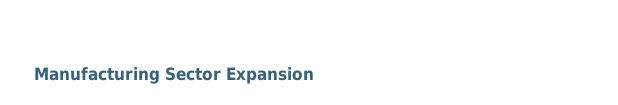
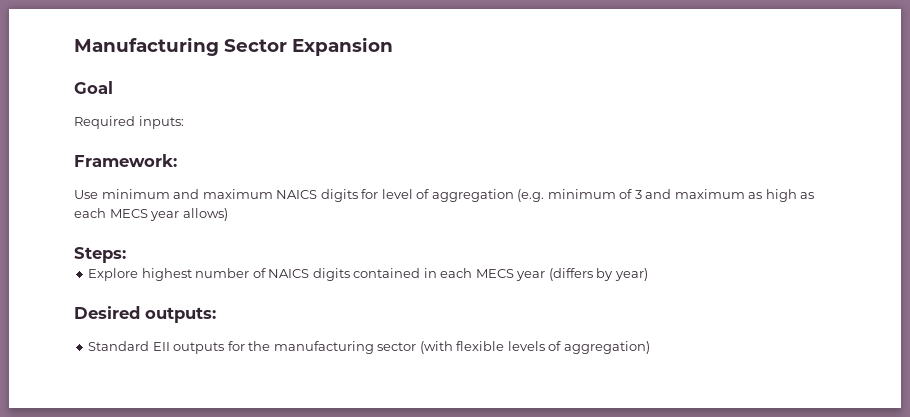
+ Goal
+ Required inputs:
+ Framework:
+ Use minimum and maximum NAICS digits for level of aggregation (e.g. minimum of 3 and maximum as high as each MECS year allows)
+ Steps:
+ Explore highest number of NAICS digits contained in each MECS year (differs by year)
+ Desired outputs:
+ Standard EII outputs for the manufacturing sector (with flexible levels of aggregation)

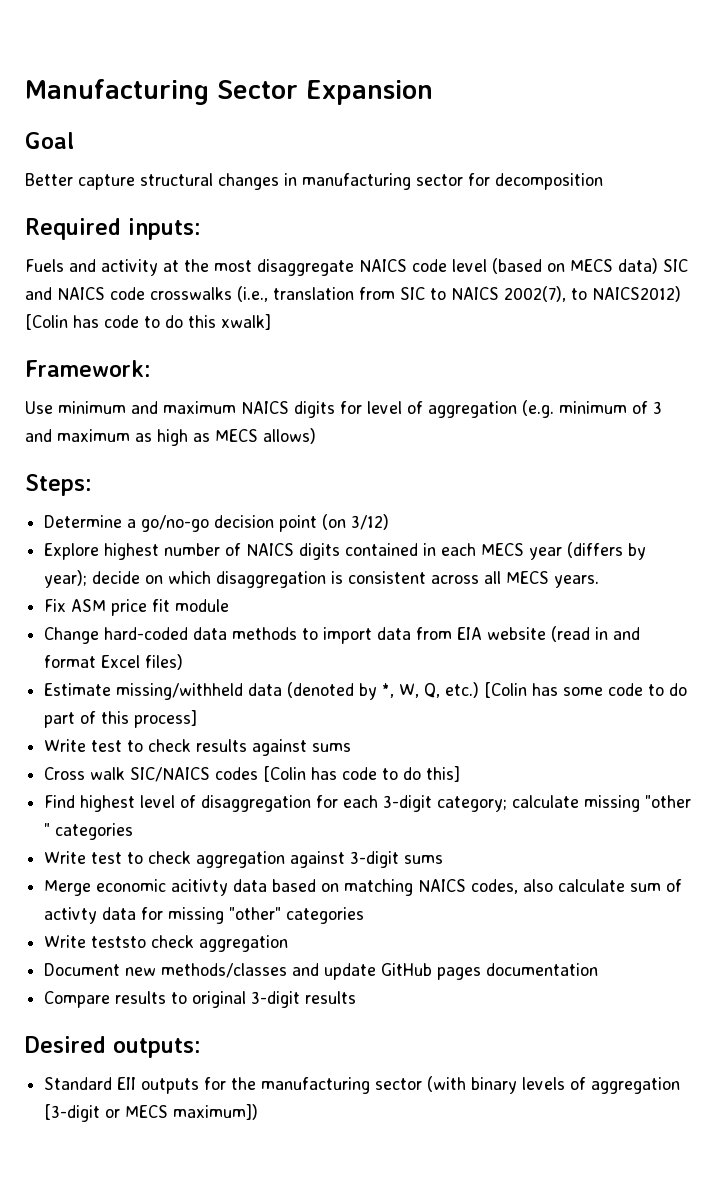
+ Better capture structural changes in manufacturing sector for decomposition
  Required inputs:
+ Fuels and activity at the most disaggregate NAICS code level (based on MECS data) SIC and NAICS code crosswalks (i.e., translation from SIC to NAICS 2002(7), to NAICS2012) [Colin has code to do this xwalk]
- Use minimum and maximum NAICS digits for level of aggregation (e.g. minimum of 3 and maximum as high as each MECS year allows)
+ Use minimum and maximum NAICS digits for level of aggregation (e.g. minimum of 3 and maximum as high as MECS allows)
+ Determine a go/no-go decision point (on 3/12)
- Explore highest number of NAICS digits contained in each MECS year (differs by year)
+ Explore highest number of NAICS digits contained in each MECS year (differs by year); decide on which disaggregation is consistent across all MECS years.
+ Fix ASM price fit module
+ Change hard-coded data methods to import data from EIA website (read in and format Excel files)
+ Estimate missing/withheld data (denoted by *, W, Q, etc.) [Colin has some code to do part of this process]
+ Write test to check results against sums
+ Cross walk SIC/NAICS codes [Colin has code to do this]
+ Find highest level of disaggregation for each 3-digit category; calculate missing "other " categories
+ Write test to check aggregation against 3-digit sums
+ Merge economic acitivty data based on matching NAICS codes, also calculate sum of activty data for missing "other" categories
+ Write teststo check aggregation
+ Document new methods/classes and update GitHub pages documentation
+ Compare results to original 3-digit results
- Standard EII outputs for the manufacturing sector (with flexible levels of aggregation)
+ Standard EII outputs for the manufacturing sector (with binary levels of aggregation [3-digit or MECS maximum])

